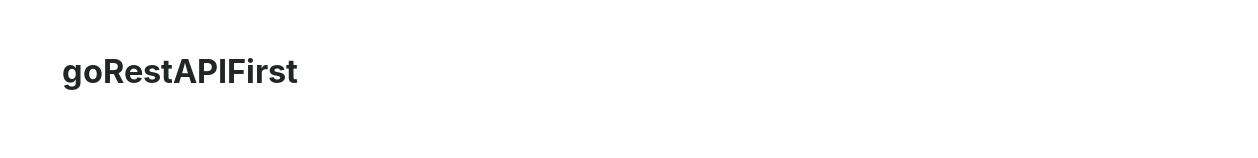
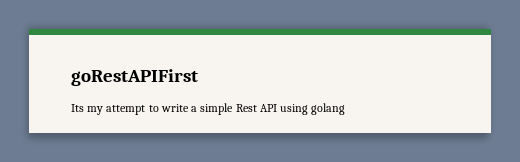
+ Its my attempt to write a simple Rest API using golang

